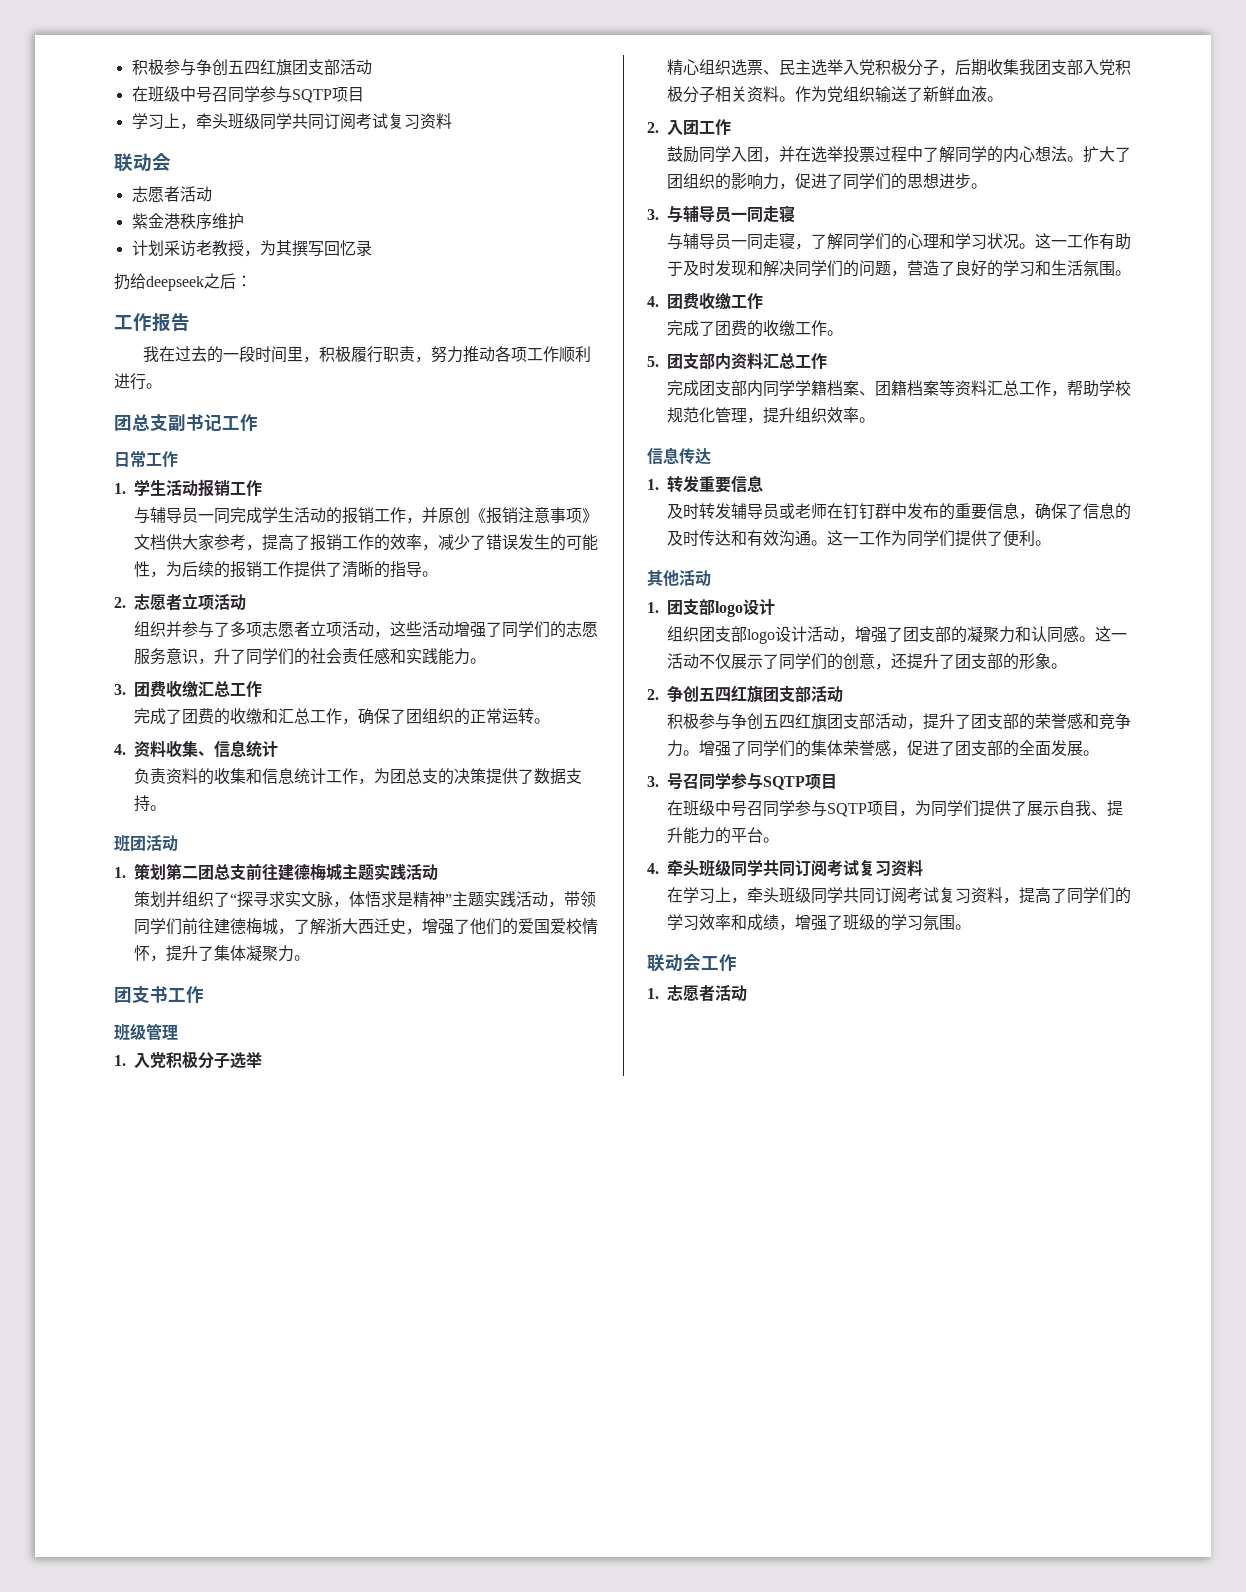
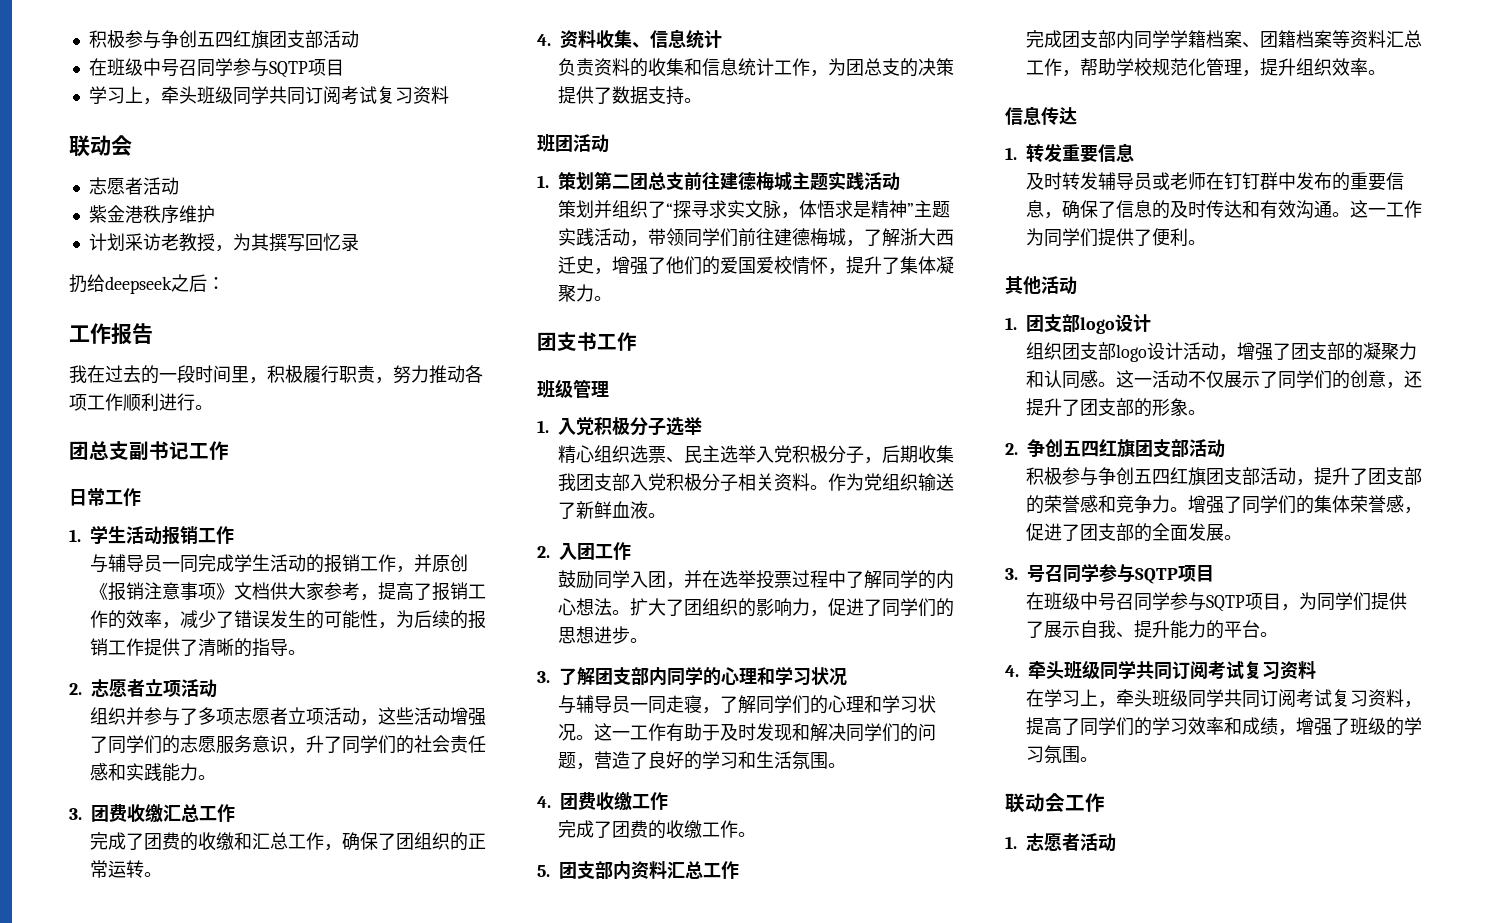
- 3.与辅导员一同走寝
+ 3.了解团支部内同学的心理和学习状况

